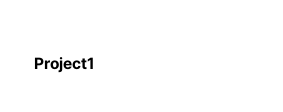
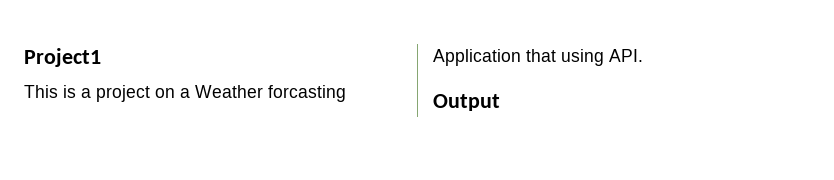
+ This is a project on a Weather forcasting Application that using API.
+ Output

